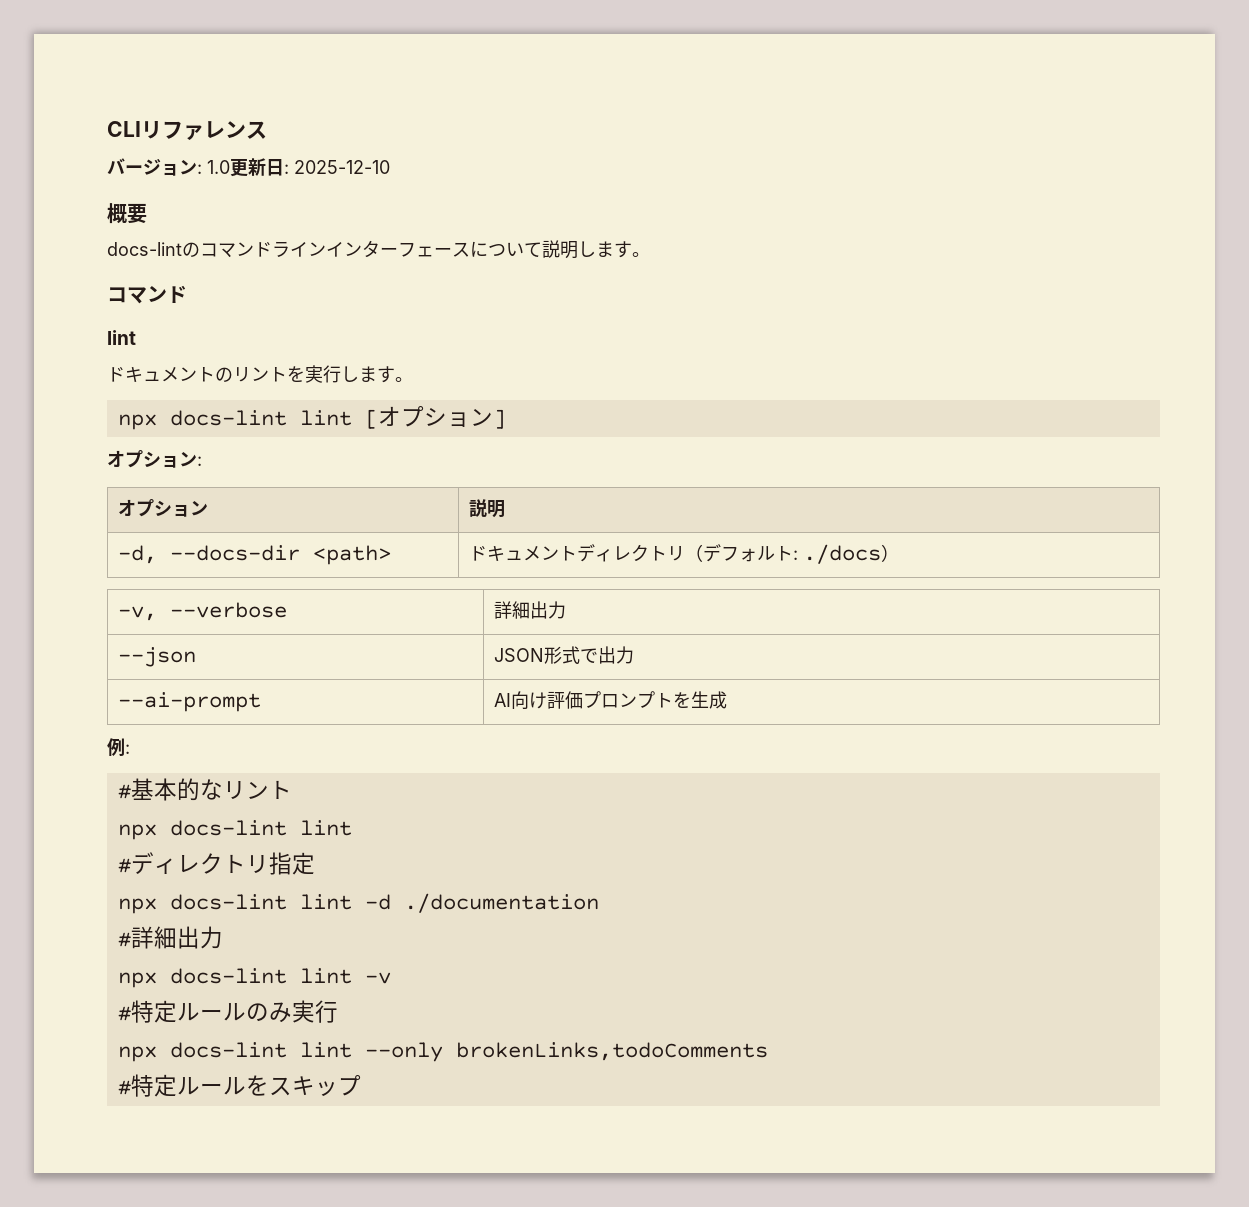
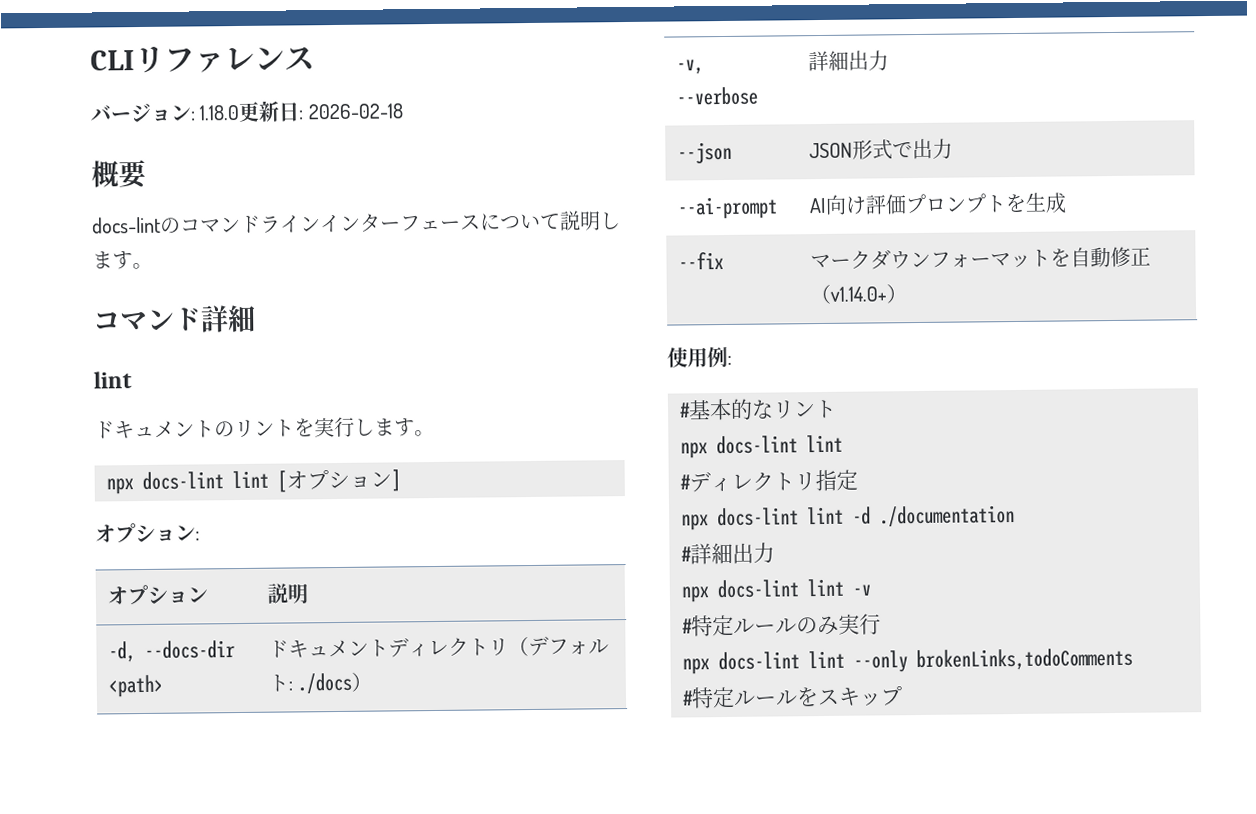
- バージョン: 1.0更新日: 2025-12-10
+ バージョン: 1.18.0更新日: 2026-02-18
  docs-lintのコマンドラインインターフェースについて説明します。
- コマンド
+ コマンド詳細
- 例:
+ --fix | マークダウンフォーマットを自動修正（v1.14.0+）
+ 使用例:

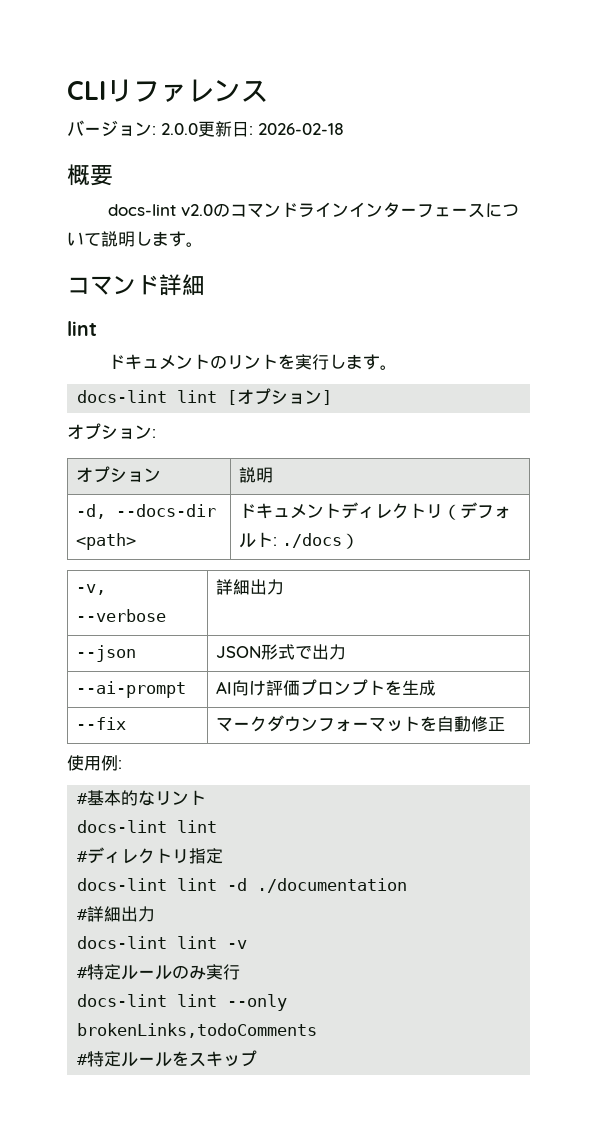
- バージョン: 1.18.0更新日: 2026-02-18
+ バージョン: 2.0.0更新日: 2026-02-18
- docs-lintのコマンドラインインターフェースについて説明します。
+ docs-lint v2.0のコマンドラインインターフェースについて説明します。
- npx docs-lint lint [オプション]
+ docs-lint lint [オプション]
- --fix | マークダウンフォーマットを自動修正（v1.14.0+）
+ --fix | マークダウンフォーマットを自動修正
  #基本的なリント
- npx docs-lint lint
+ docs-lint lint
- npx docs-lint lint -d ./documentation
+ docs-lint lint -d ./documentation
- npx docs-lint lint -v
+ docs-lint lint -v
- npx docs-lint lint --only brokenLinks,todoComments
+ docs-lint lint --only brokenLinks,todoComments

